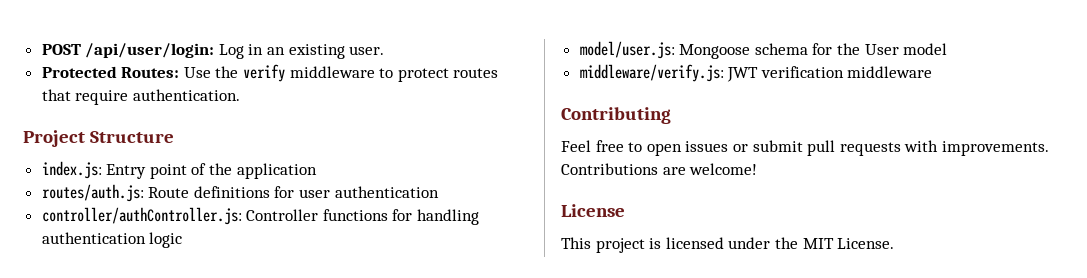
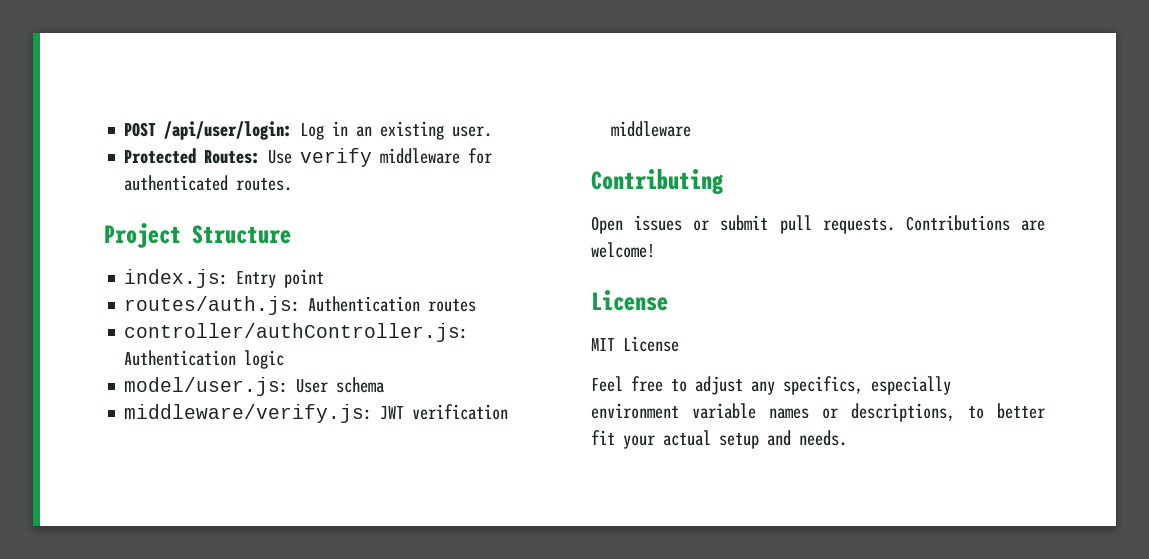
- Protected Routes: Use the verify middleware to protect routes that require authentication.
+ Protected Routes: Use verify middleware for authenticated routes.
- index.js: Entry point of the application
- routes/auth.js: Route definitions for user authentication
- controller/authController.js: Controller functions for handling authentication logic
+ index.js: Entry point
+ routes/auth.js: Authentication routes
+ controller/authController.js: Authentication logic
- model/user.js: Mongoose schema for the User model
+ model/user.js: User schema
- Feel free to open issues or submit pull requests with improvements.
+ Open issues or submit pull requests.
- This project is licensed under the MIT License.
+ MIT License
+ Feel free to adjust any specifics, especially environment variable names or descriptions, to better fit your actual setup and needs.

